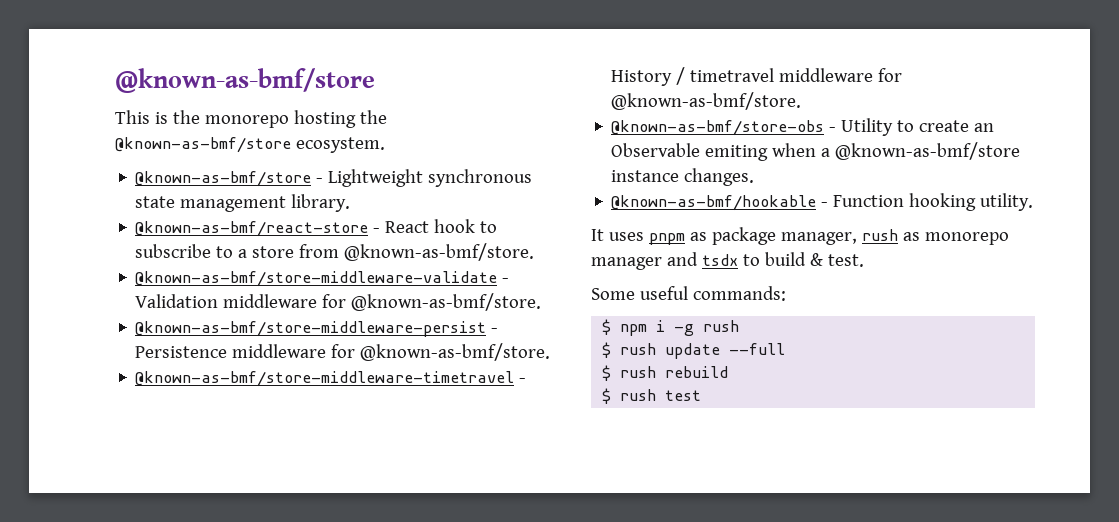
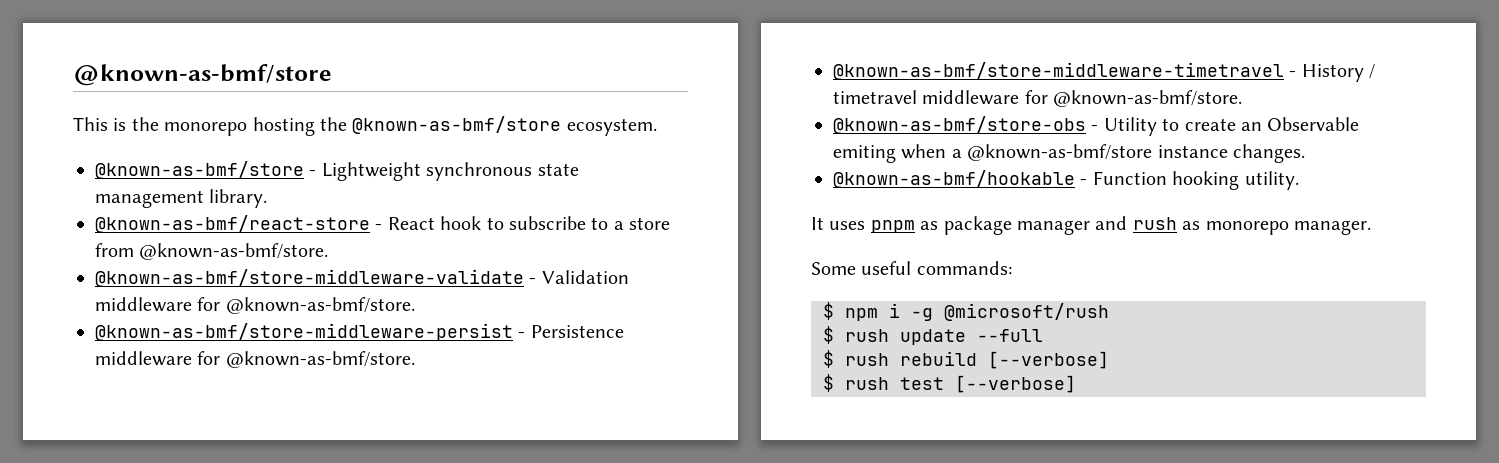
- It uses pnpm as package manager, rush as monorepo manager and tsdx to build & test.
+ It uses pnpm as package manager and rush as monorepo manager.
- $ npm i -g rush
+ $ npm i -g @microsoft/rush
- $ rush rebuild
+ $ rush rebuild [--verbose]
- $ rush test
+ $ rush test [--verbose]

